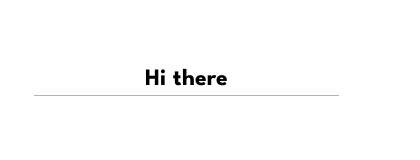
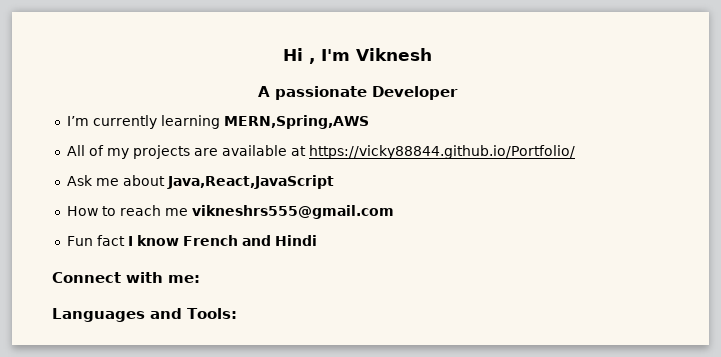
- Hi there
+ Hi , I'm Viknesh
+ A passionate Developer
+ I’m currently learning MERN,Spring,AWS
+ All of my projects are available at https://vicky88844.github.io/Portfolio/
+ Ask me about Java,React,JavaScript
+ How to reach me vikneshrs555@gmail.com
+ Fun fact I know French and Hindi
+ Connect with me:
+ Languages and Tools:

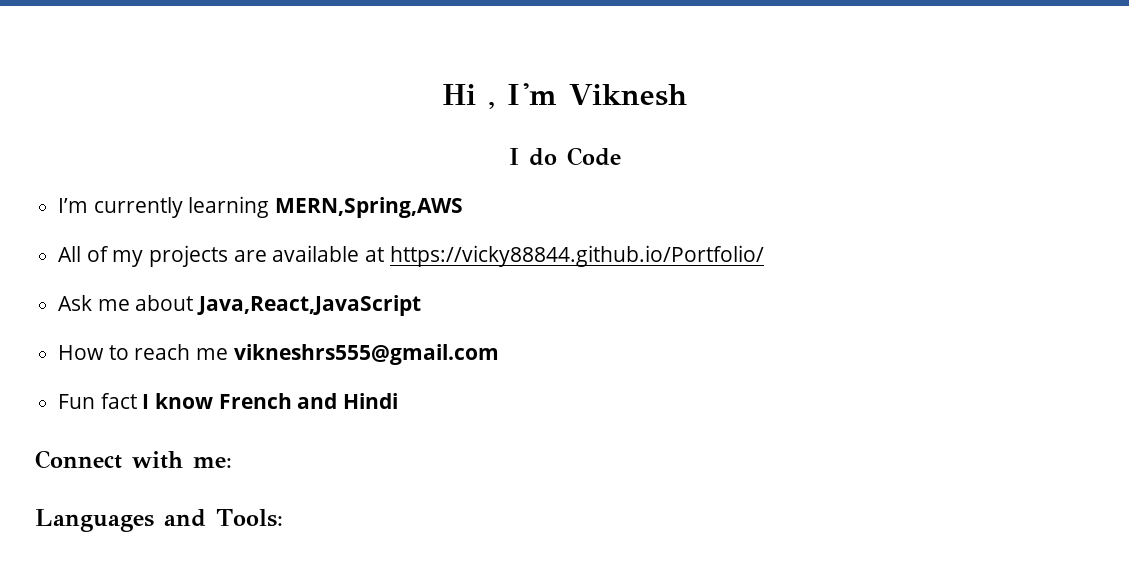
- A passionate Developer
+ I do Code

